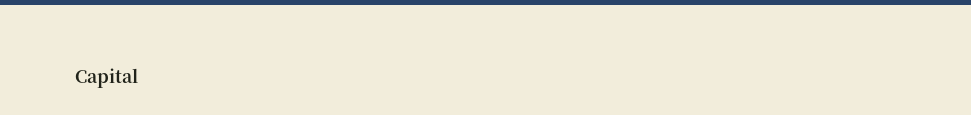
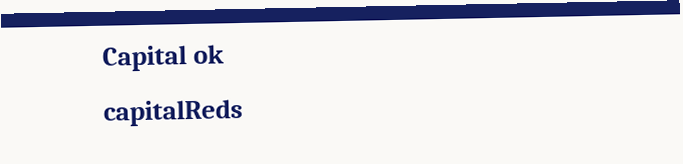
- Capital
+ Capital ok
+ capitalReds

